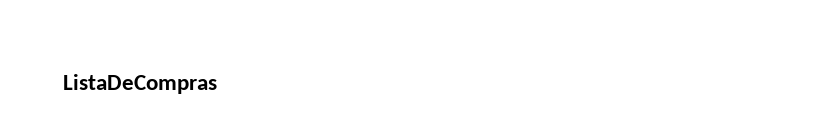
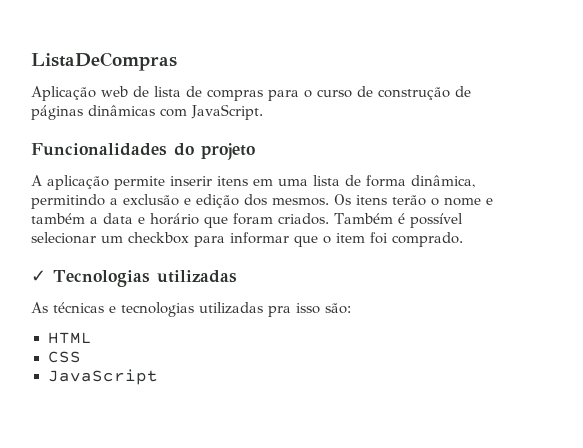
+ Aplicação web de lista de compras para o curso de construção de páginas dinâmicas com JavaScript.
+ Funcionalidades do projeto
+ A aplicação permite inserir itens em uma lista de forma dinâmica, permitindo a exclusão e edição dos mesmos. Os itens terão o nome e também a data e horário que foram criados. Também é possível selecionar um checkbox para informar que o item foi comprado.
+ ✓ Tecnologias utilizadas
+ As técnicas e tecnologias utilizadas pra isso são:
+ HTML
+ CSS
+ JavaScript

